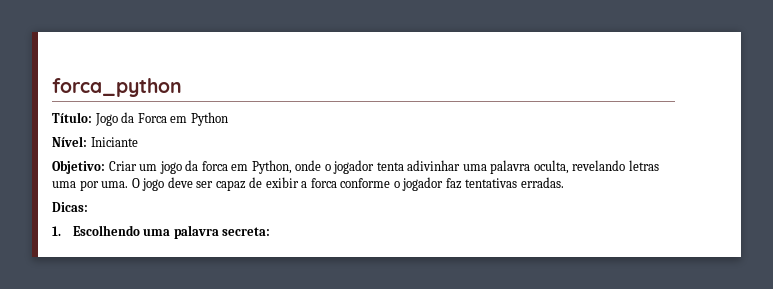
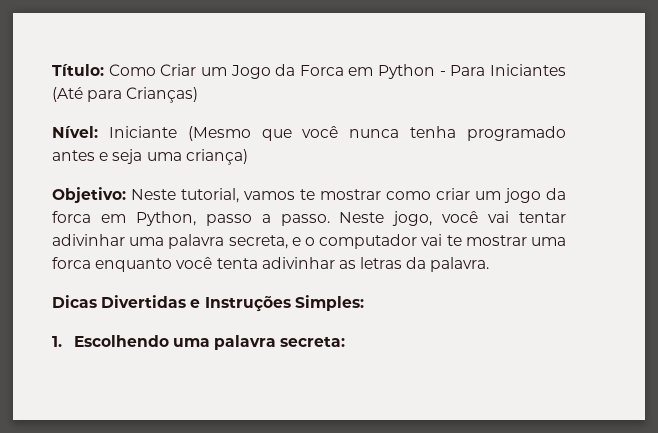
- forca_python
- Título: Jogo da Forca em Python
- Nível: Iniciante
- Objetivo: Criar um jogo da forca em Python, onde o jogador tenta adivinhar uma palavra oculta, revelando letras uma por uma. O jogo deve ser capaz de exibir a forca conforme o jogador faz tentativas erradas.
- Dicas:
+ Título: Como Criar um Jogo da Forca em Python - Para Iniciantes (Até para Crianças)
+ Nível: Iniciante (Mesmo que você nunca tenha programado antes e seja uma criança)
+ Objetivo: Neste tutorial, vamos te mostrar como criar um jogo da forca em Python, passo a passo. Neste jogo, você vai tentar adivinhar uma palavra secreta, e o computador vai te mostrar uma forca enquanto você tenta adivinhar as letras da palavra.
+ Dicas Divertidas e Instruções Simples:

